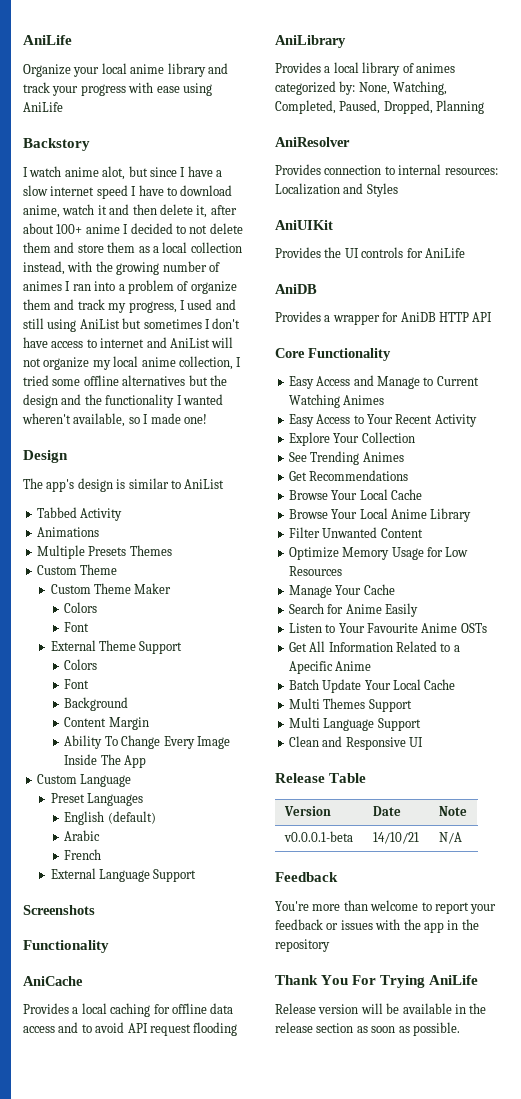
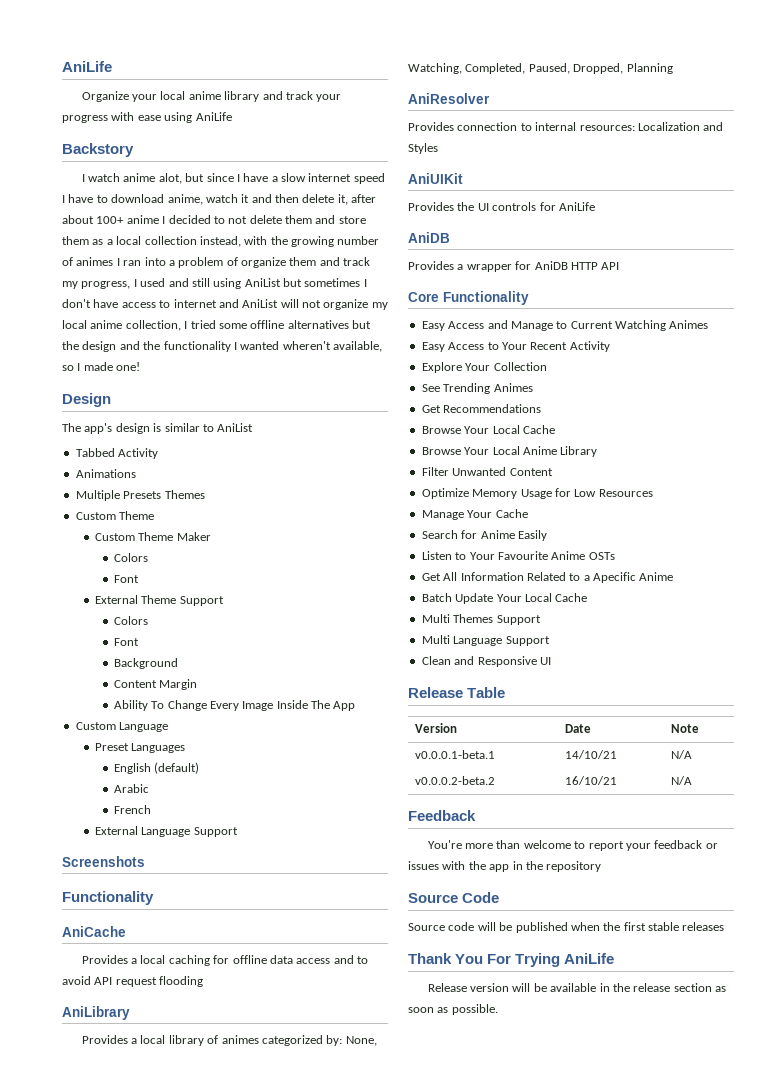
- v0.0.0.1-beta | 14/10/21 | N/A
+ v0.0.0.1-beta.1 | 14/10/21 | N/A
+ v0.0.0.2-beta.2 | 16/10/21 | N/A
+ Source Code
+ Source code will be published when the first stable releases

